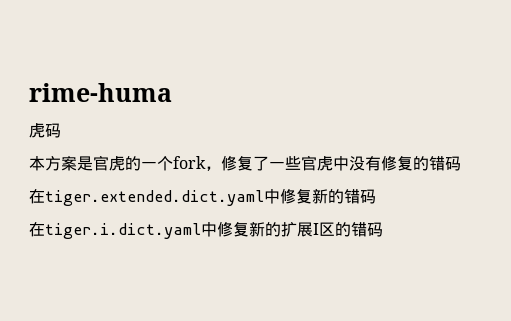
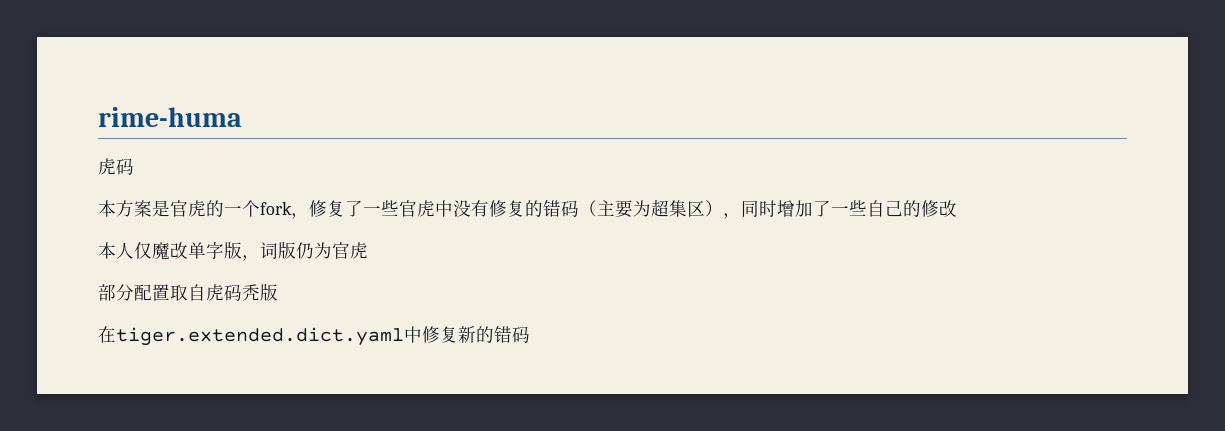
- 本方案是官虎的一个fork，修复了一些官虎中没有修复的错码
+ 本方案是官虎的一个fork，修复了一些官虎中没有修复的错码（主要为超集区），同时增加了一些自己的修改
+ 本人仅魔改单字版，词版仍为官虎
+ 部分配置取自虎码秃版
- 在tiger.i.dict.yaml中修复新的扩展I区的错码

